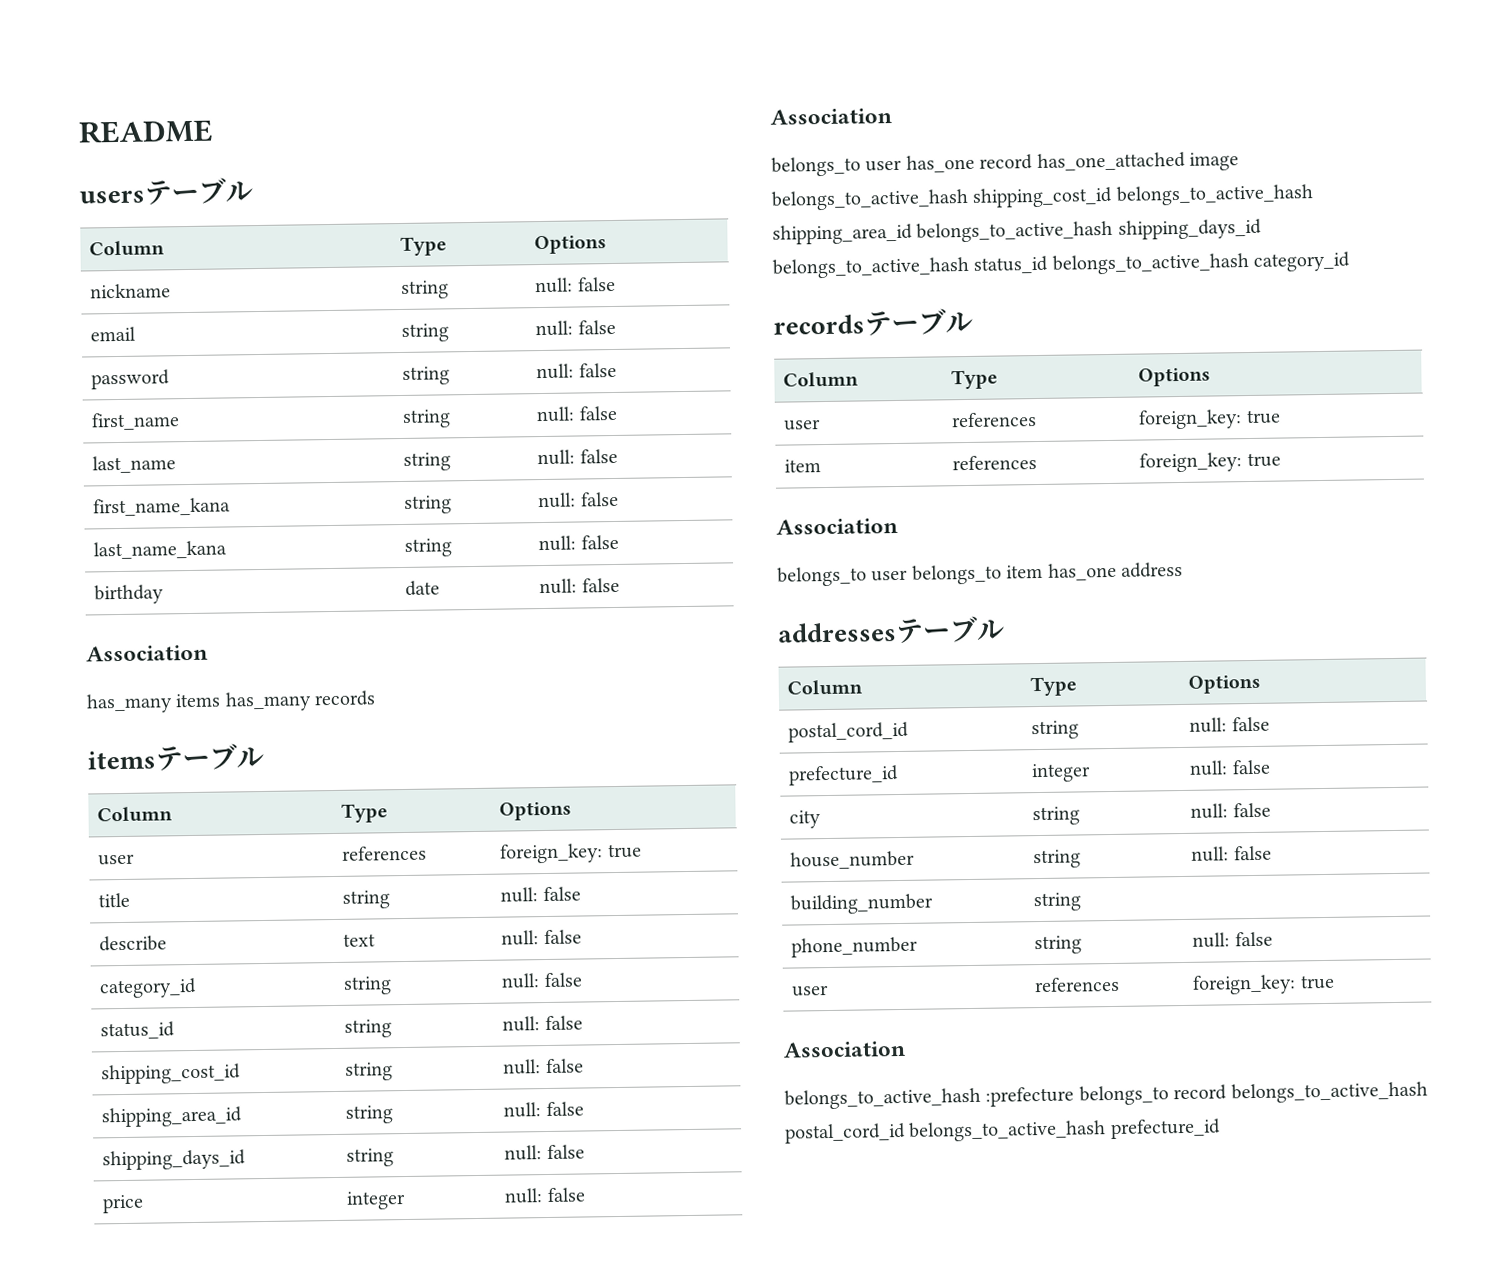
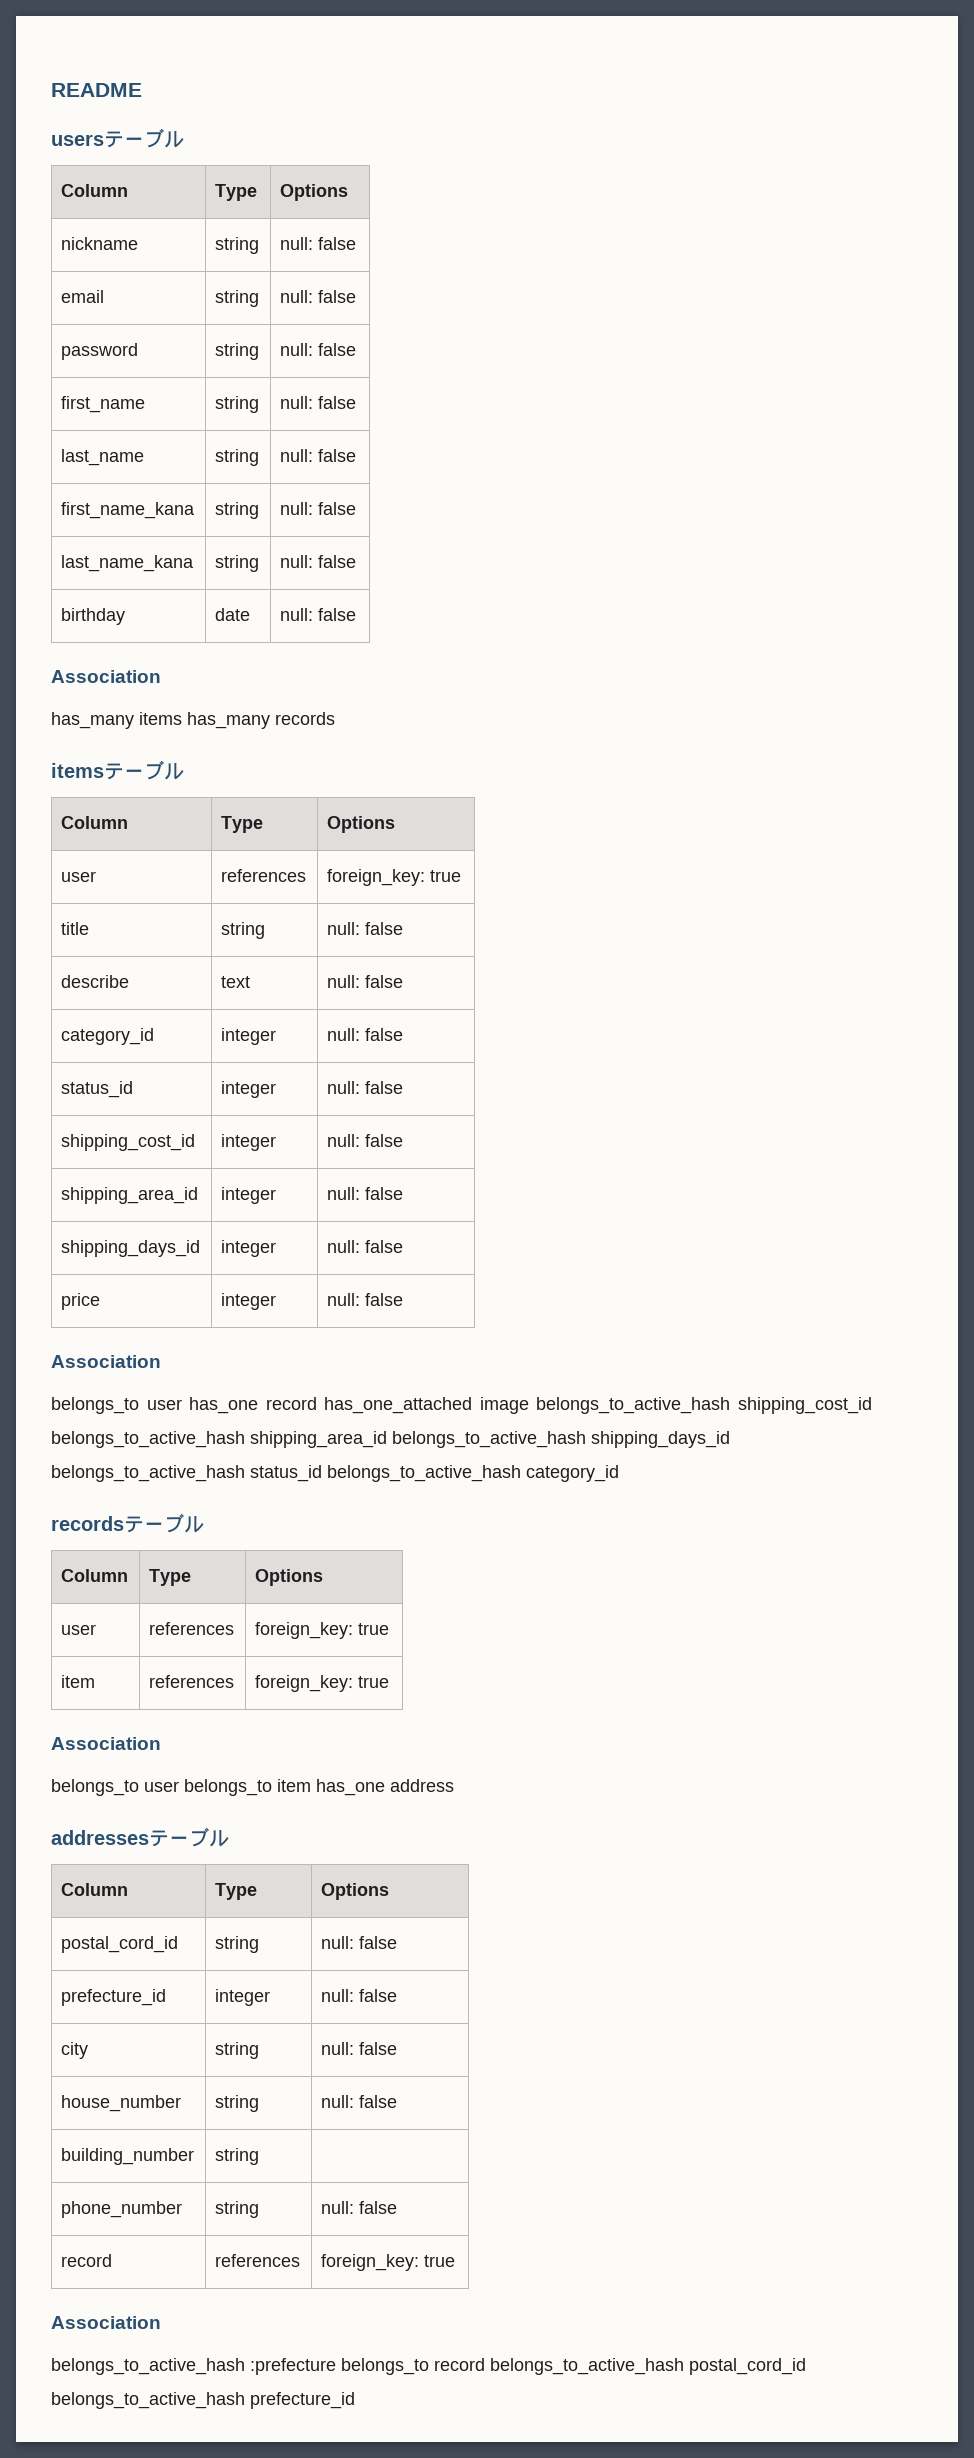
- category_id | string | null: false
+ category_id | integer | null: false
- status_id | string | null: false
+ status_id | integer | null: false
- shipping_cost_id | string | null: false
+ shipping_cost_id | integer | null: false
- shipping_area_id | string | null: false
+ shipping_area_id | integer | null: false
- shipping_days_id | string | null: false
+ shipping_days_id | integer | null: false
  phone_number | string | null: false
- user | references | foreign_key: true
+ record | references | foreign_key: true

